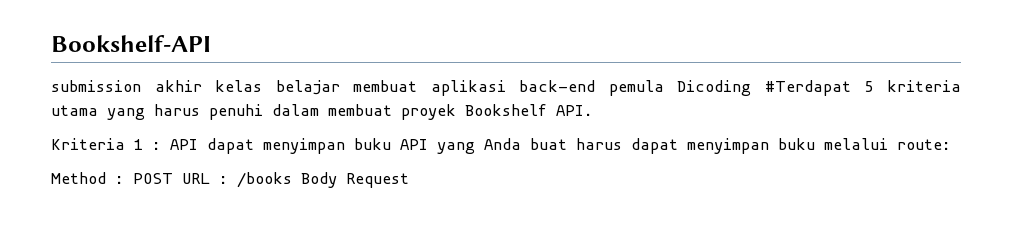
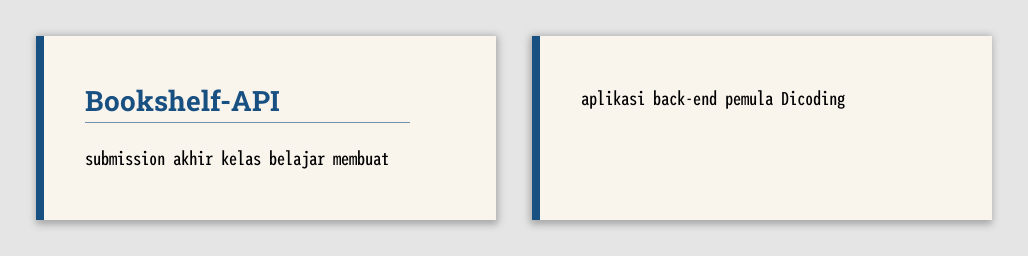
- submission akhir kelas belajar membuat aplikasi back-end pemula Dicoding #Terdapat 5 kriteria utama yang harus penuhi dalam membuat proyek Bookshelf API.
- Kriteria 1 : API dapat menyimpan buku API yang Anda buat harus dapat menyimpan buku melalui route:
- Method : POST URL : /books Body Request
+ submission akhir kelas belajar membuat aplikasi back-end pemula Dicoding

